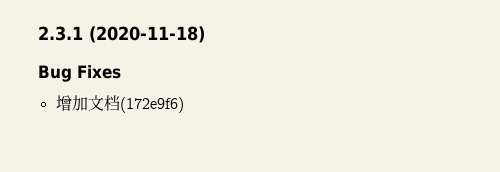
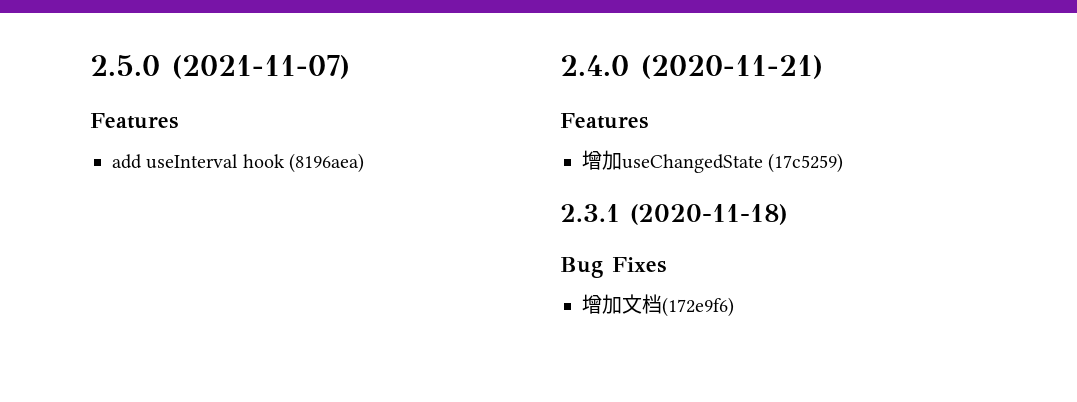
+ 2.5.0 (2021-11-07)
+ Features
+ add useInterval hook (8196aea)
+ 2.4.0 (2020-11-21)
+ Features
+ 增加useChangedState (17c5259)

